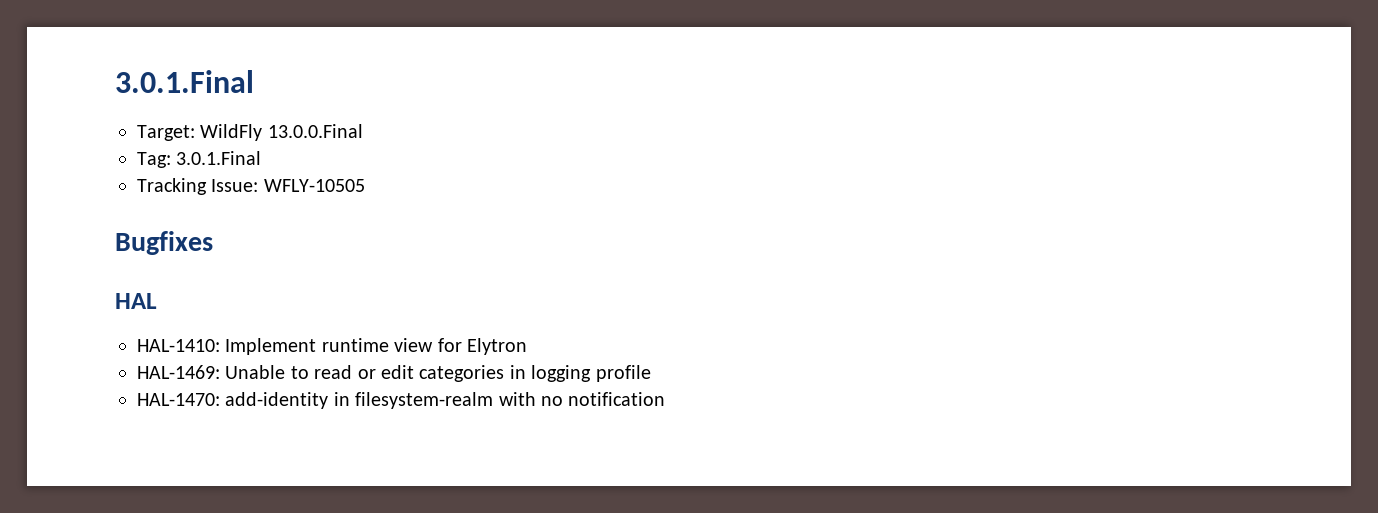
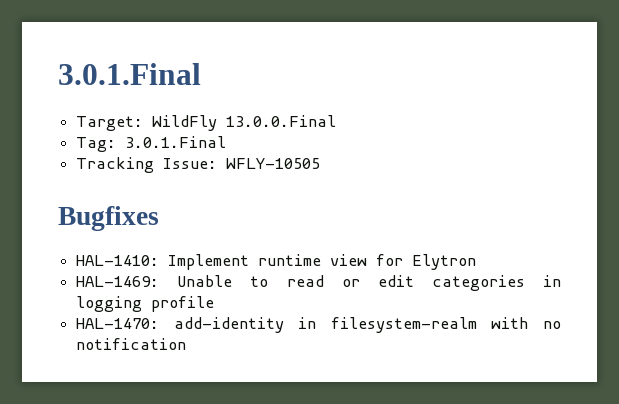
- HAL

